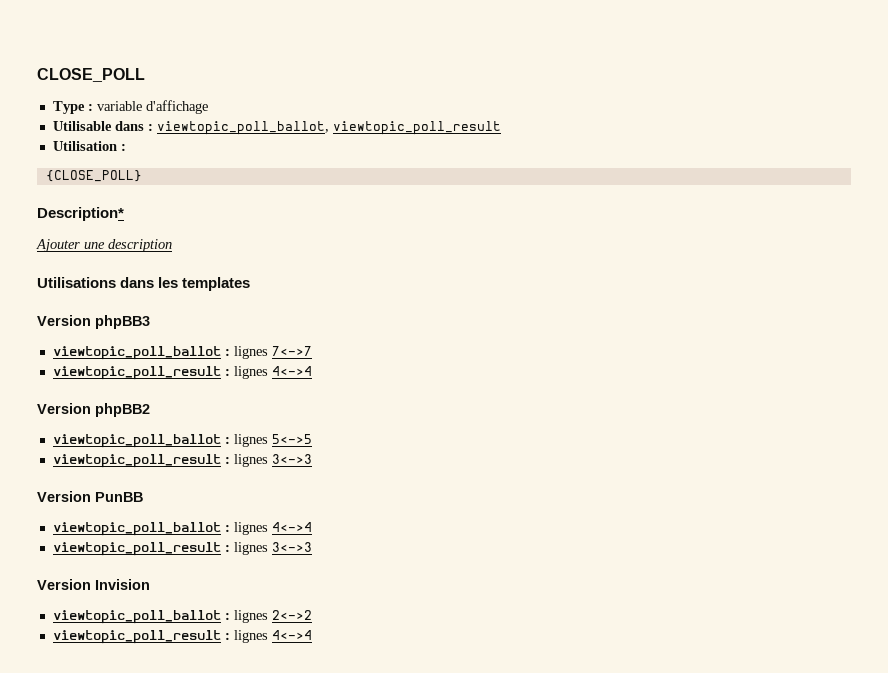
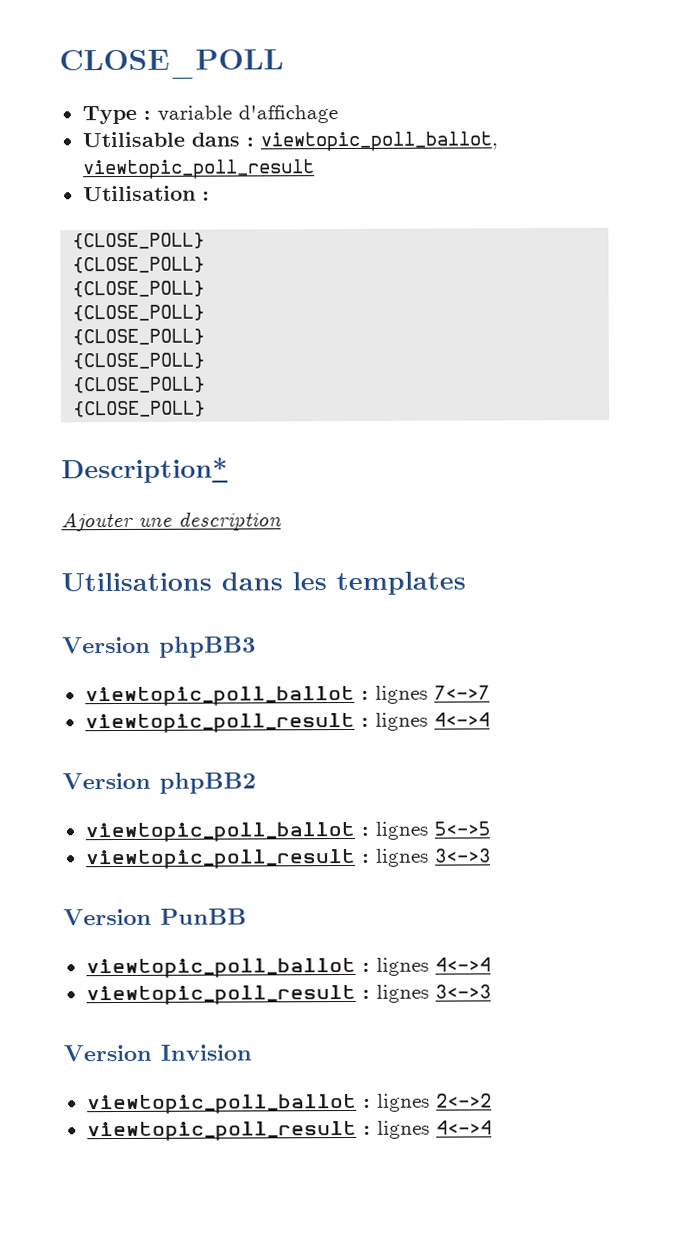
  Utilisation :
+ {CLOSE_POLL}
+ {CLOSE_POLL}
+ {CLOSE_POLL}
+ {CLOSE_POLL}
+ {CLOSE_POLL}
+ {CLOSE_POLL}
+ {CLOSE_POLL}

